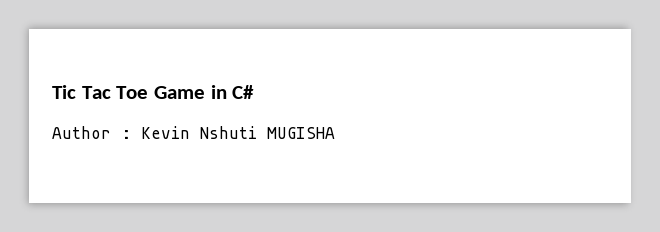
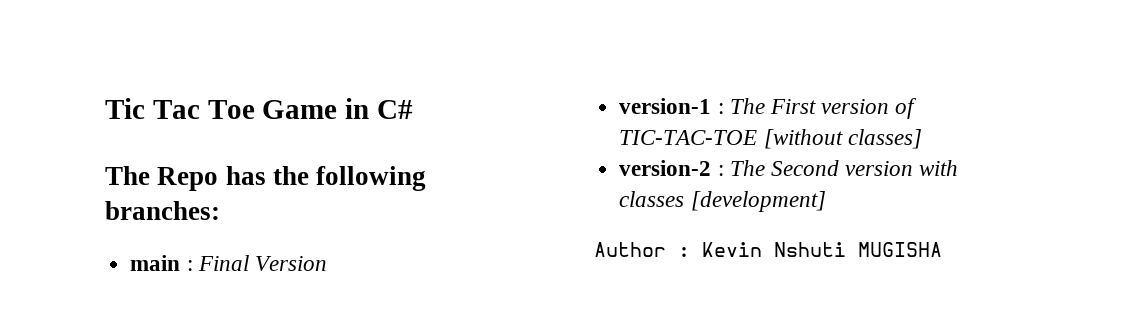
+ The Repo has the following branches:
+ main : Final Version
+ version-1 : The First version of TIC-TAC-TOE [without classes]
+ version-2 : The Second version with classes [development]

